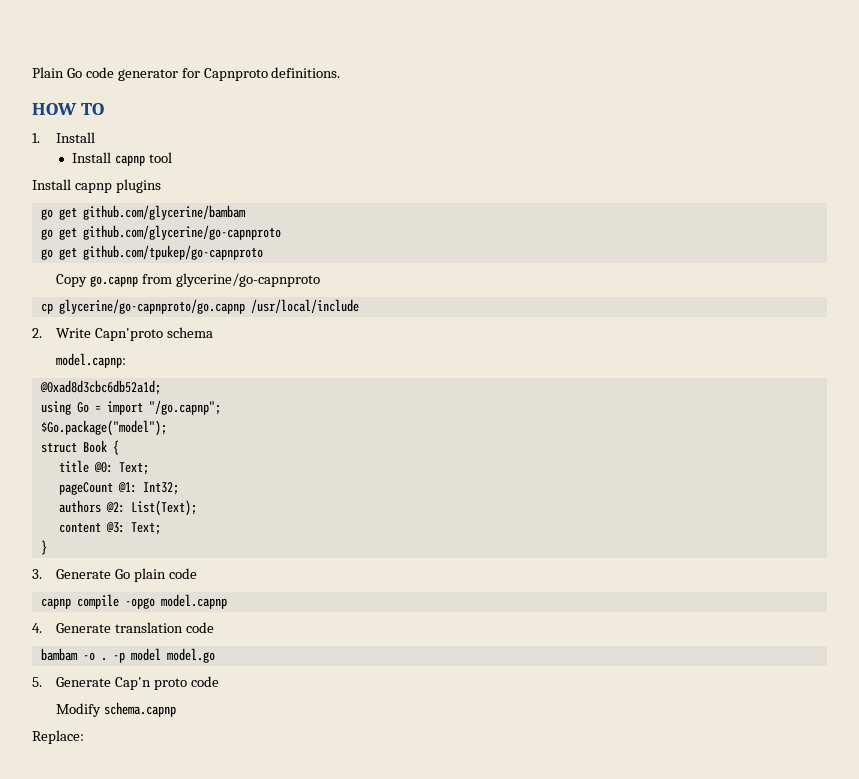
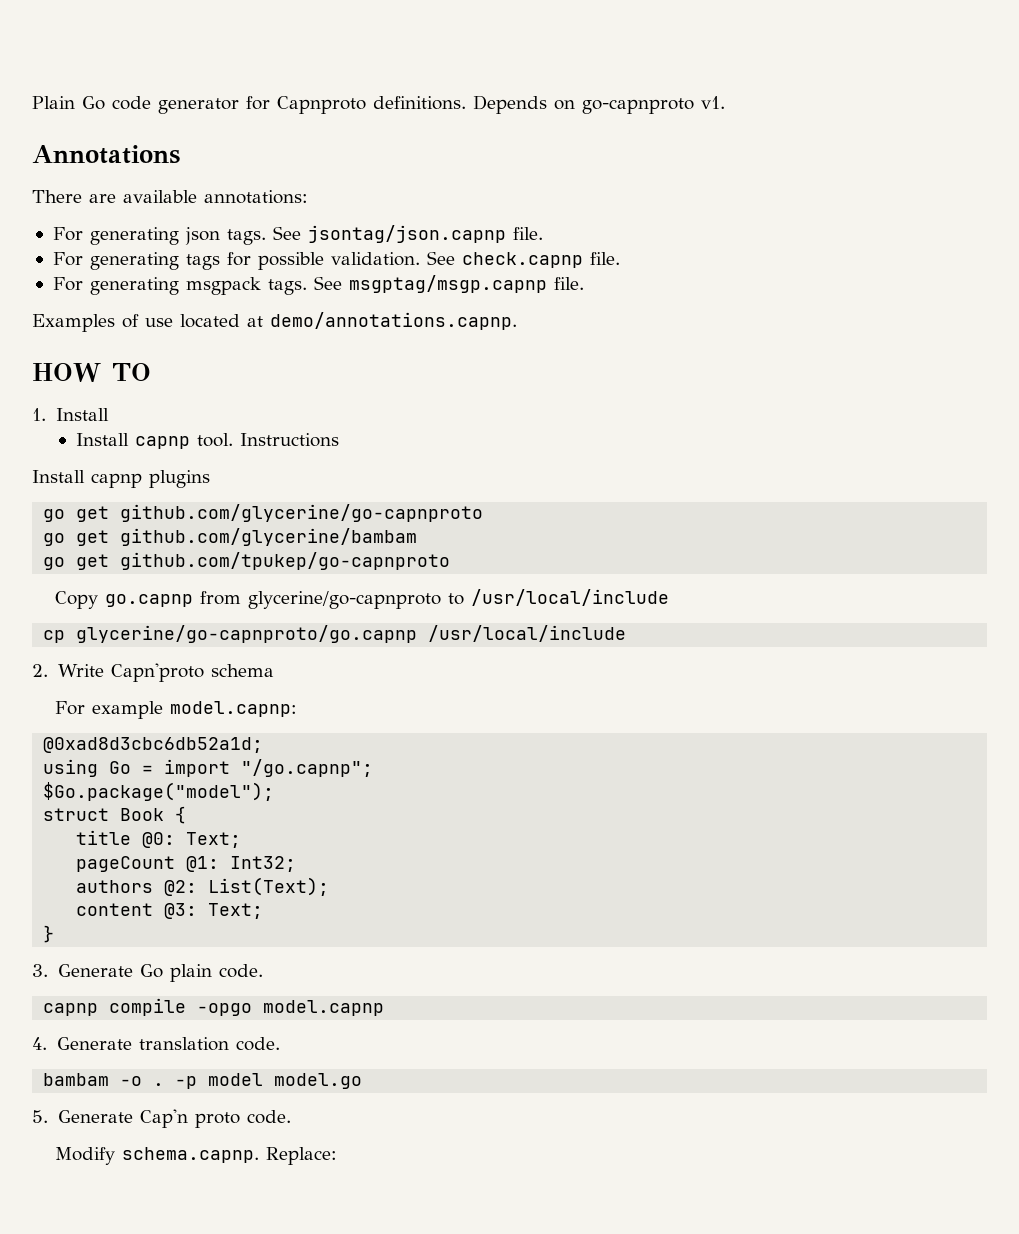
+ Depends on go-capnproto v1.
+ Annotations
+ There are available annotations:
+ For generating json tags. See jsontag/json.capnp file.
+ For generating tags for possible validation. See check.capnp file.
+ For generating msgpack tags. See msgptag/msgp.capnp file.
+ Examples of use located at demo/annotations.capnp.
- Install capnp tool
+ Install capnp tool. Instructions
+ go get github.com/glycerine/go-capnproto
  go get github.com/glycerine/bambam
- go get github.com/glycerine/go-capnproto
- Copy go.capnp from glycerine/go-capnproto
+ Copy go.capnp from glycerine/go-capnproto to /usr/local/include
- model.capnp:
+ For example model.capnp:
- 3. Generate Go plain code
+ 3. Generate Go plain code.
- 4. Generate translation code
+ 4. Generate translation code.
- 5. Generate Cap'n proto code
+ 5. Generate Cap'n proto code.
- Modify schema.capnp
- Replace:
+ Modify schema.capnp. Replace:

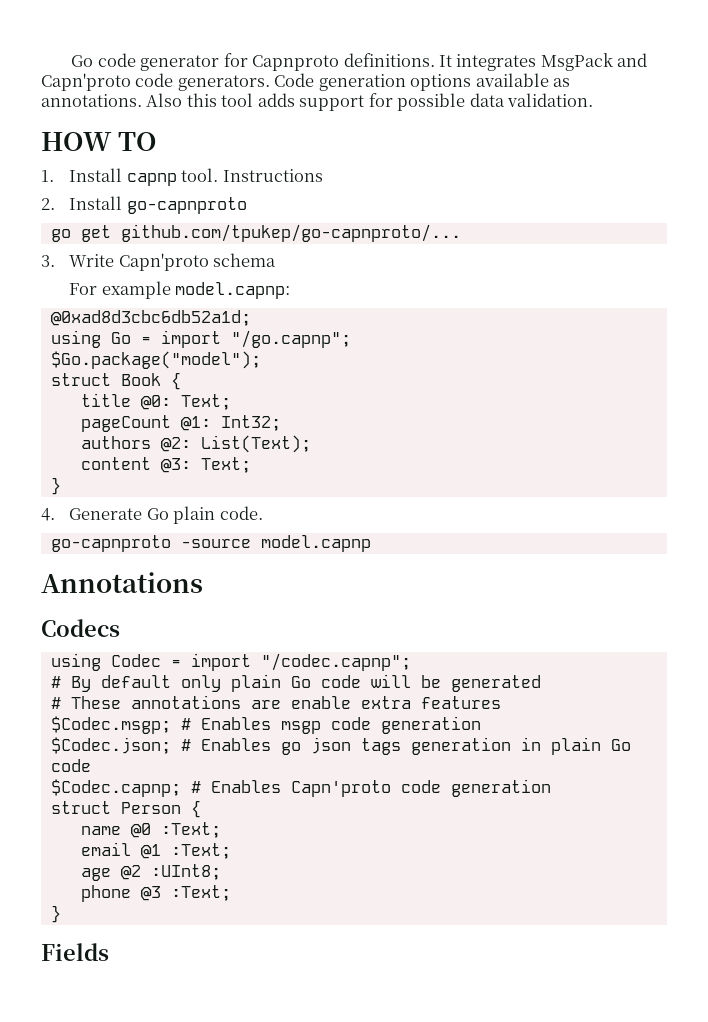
- Plain Go code generator for Capnproto definitions.
+ Go code generator for Capnproto definitions.
- Depends on go-capnproto v1.
- Annotations
- There are available annotations:
- For generating json tags. See jsontag/json.capnp file.
- For generating tags for possible validation. See check.capnp file.
- For generating msgpack tags. See msgptag/msgp.capnp file.
- Examples of use located at demo/annotations.capnp.
+ It integrates MsgPack and Capn'proto code generators. Code generation options available as annotations. Also this tool adds support for possible data validation.
- 1. Install
- Install capnp tool.
+ 1. Install capnp tool.
- Install capnp plugins
- go get github.com/glycerine/go-capnproto
- go get github.com/glycerine/bambam
- go get github.com/tpukep/go-capnproto
- Copy go.capnp from glycerine/go-capnproto to /usr/local/include
- cp glycerine/go-capnproto/go.capnp /usr/local/include
- 2. Write Capn'proto schema
+ 2. Install go-capnproto
+ go get github.com/tpukep/go-capnproto/...
+ 3. Write Capn'proto schema
- 3. Generate Go plain code.
+ 4. Generate Go plain code.
- capnp compile -opgo model.capnp
- 4. Generate translation code.
- bambam -o . -p model model.go
- 5. Generate Cap'n proto code.
- Modify schema.capnp. Replace:
+ go-capnproto -source model.capnp
+ Annotations
+ Codecs
+ using Codec = import "/codec.capnp";
+ # By default only plain Go code will be generated
+ # These annotations are enable extra features
+ $Codec.msgp; # Enables msgp code generation
+ $Codec.json; # Enables go json tags generation in plain Go code
+ $Codec.capnp; # Enables Capn'proto code generation
+ struct Person {
+ name @0 :Text;
+ email @1 :Text;
+ age @2 :UInt8;
+ phone @3 :Text;
+ }
+ Fields

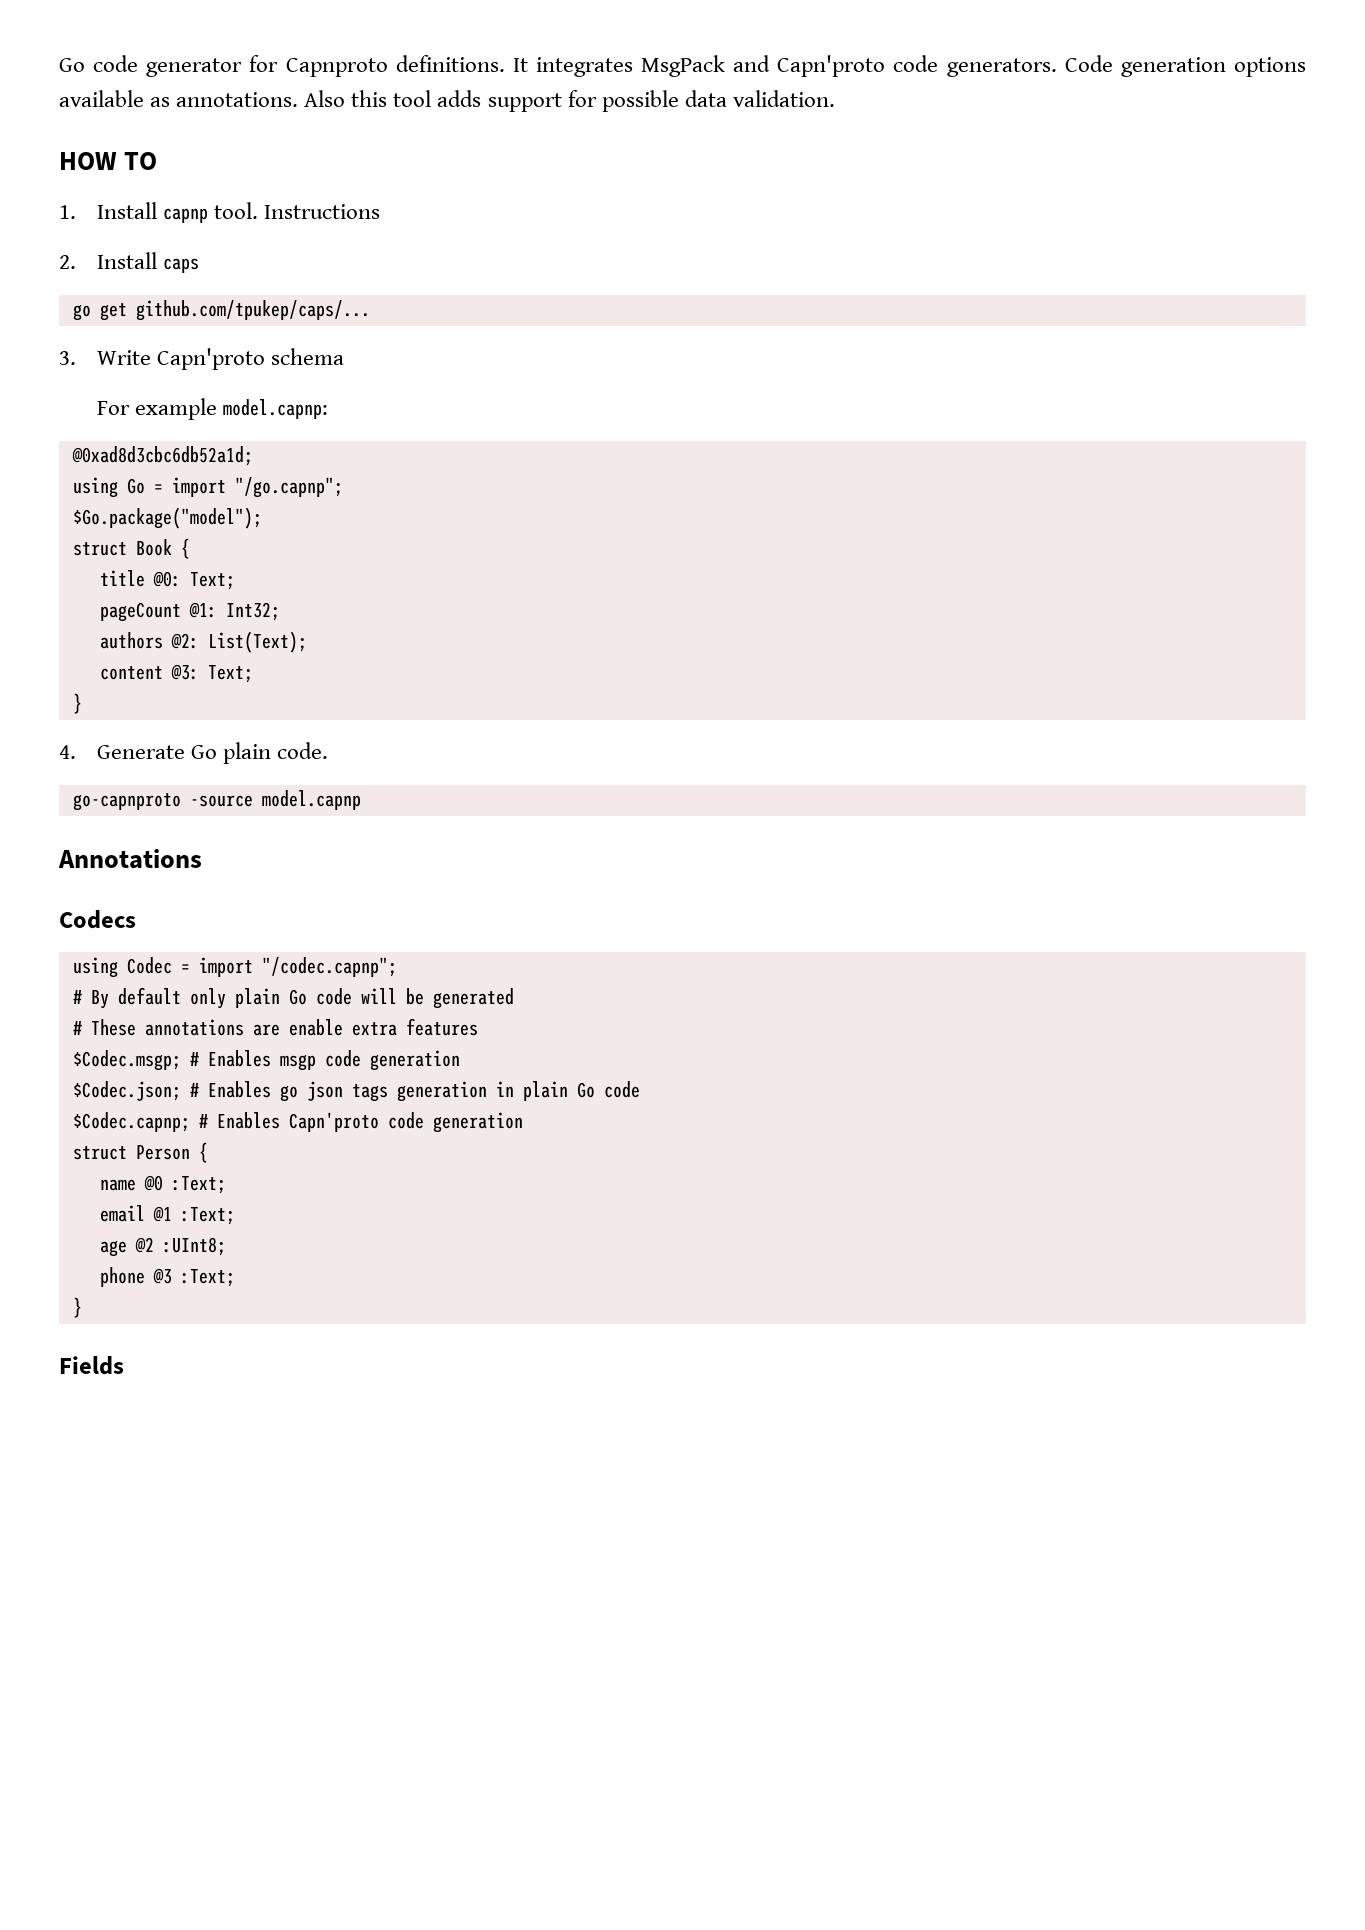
- 2. Install go-capnproto
+ 2. Install caps
- go get github.com/tpukep/go-capnproto/...
+ go get github.com/tpukep/caps/...

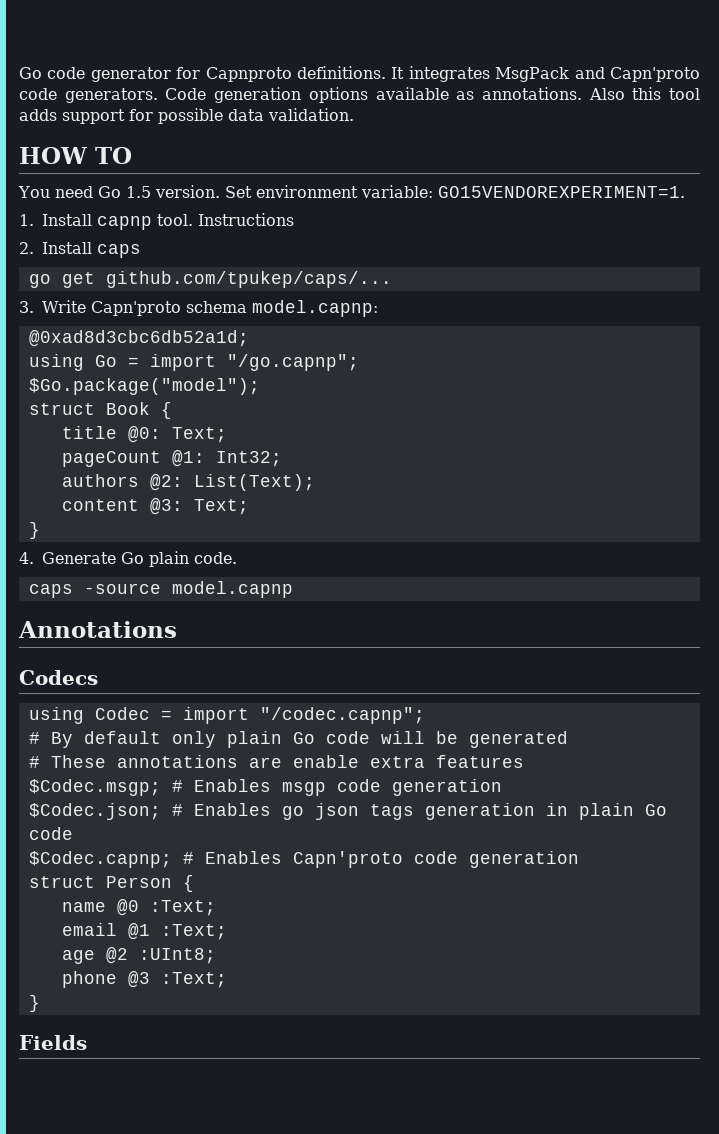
+ You need Go 1.5 version. Set environment variable: GO15VENDOREXPERIMENT=1.
- 3. Write Capn'proto schema
- For example model.capnp:
+ 3. Write Capn'proto schema model.capnp:
- go-capnproto -source model.capnp
+ caps -source model.capnp

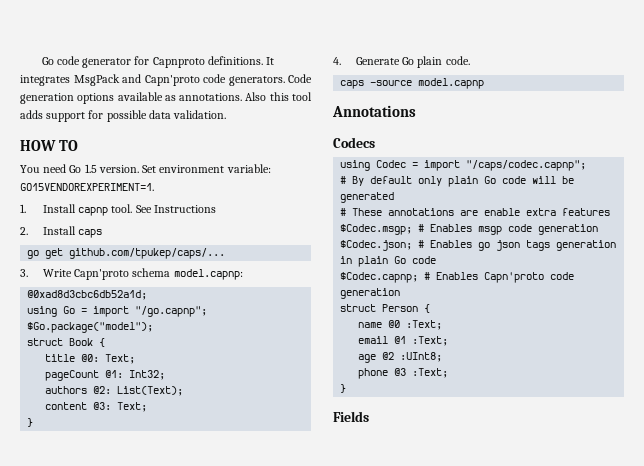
- Instructions
+ See Instructions
- using Codec = import "/codec.capnp";
+ using Codec = import "/caps/codec.capnp";

